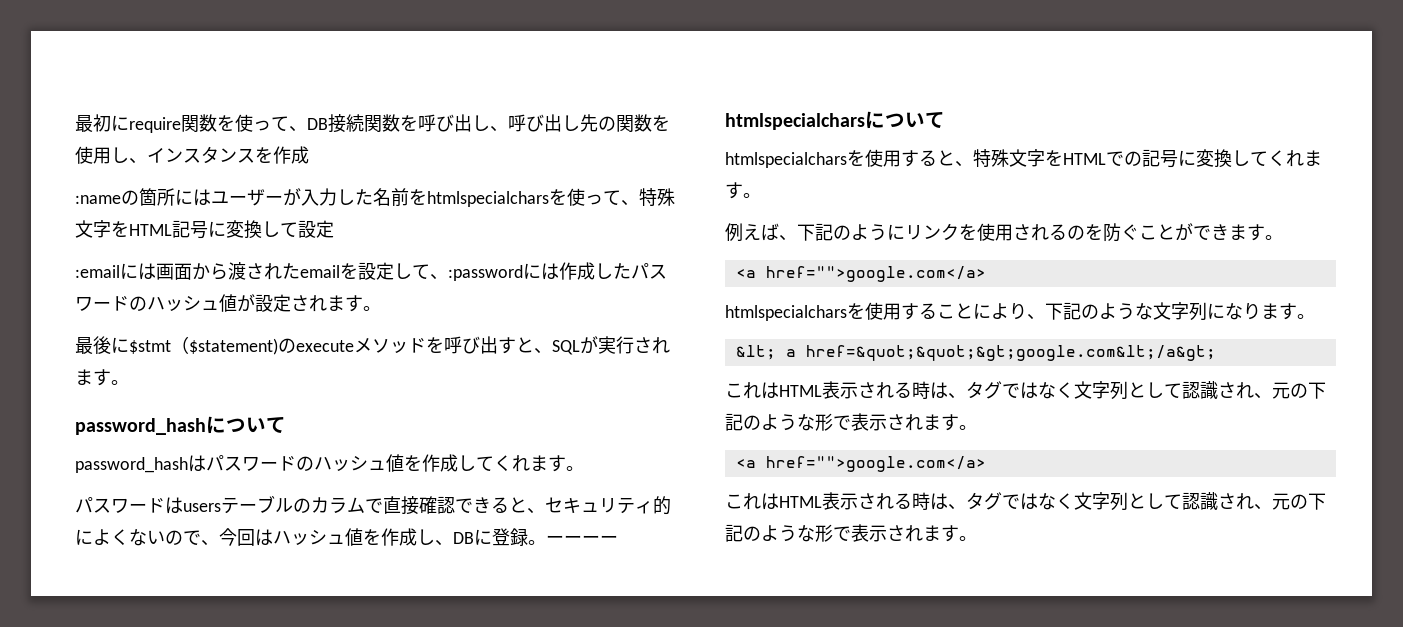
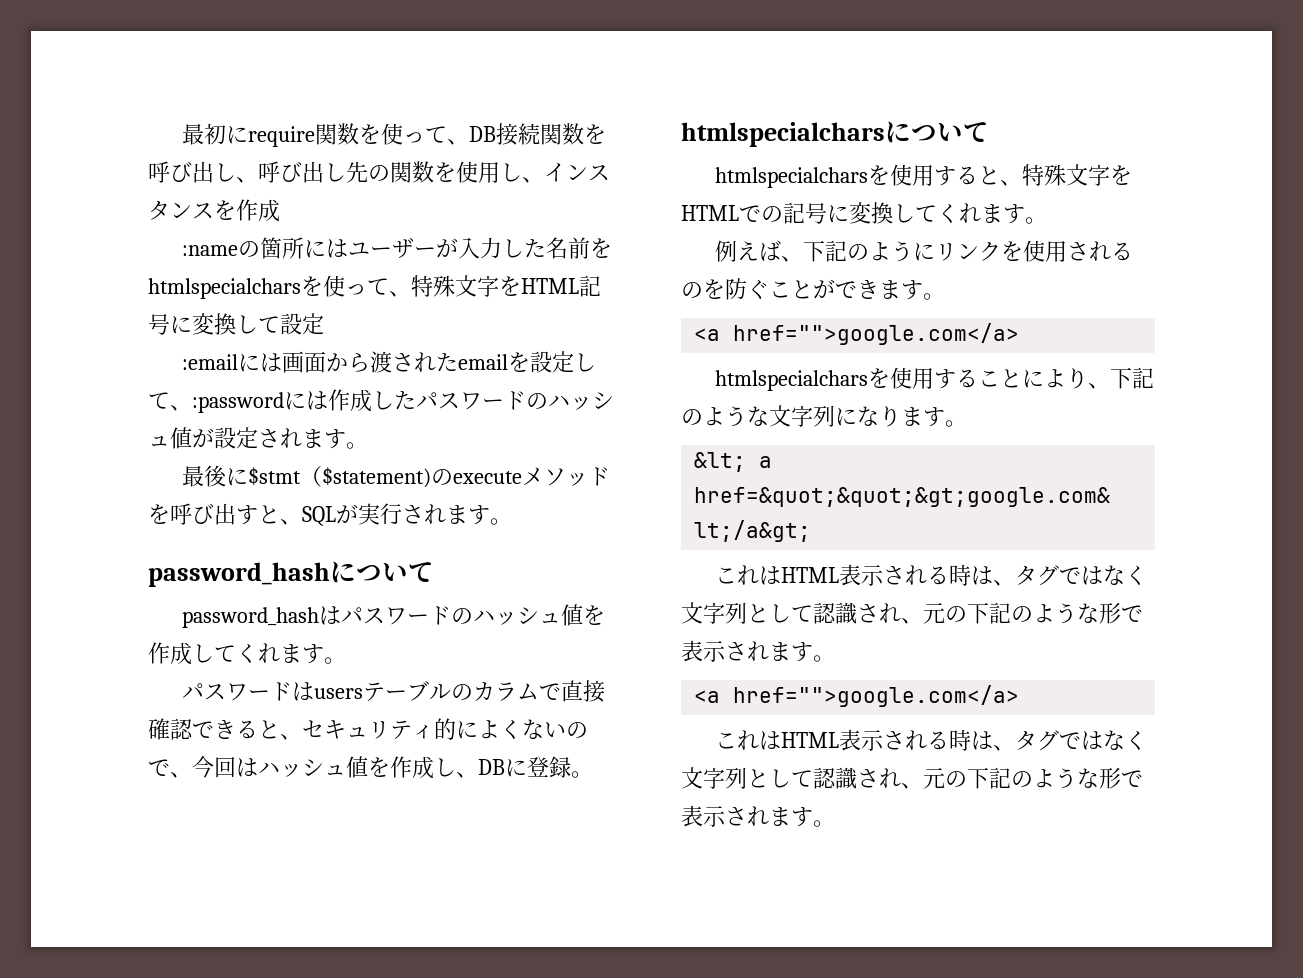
- ーーーー

